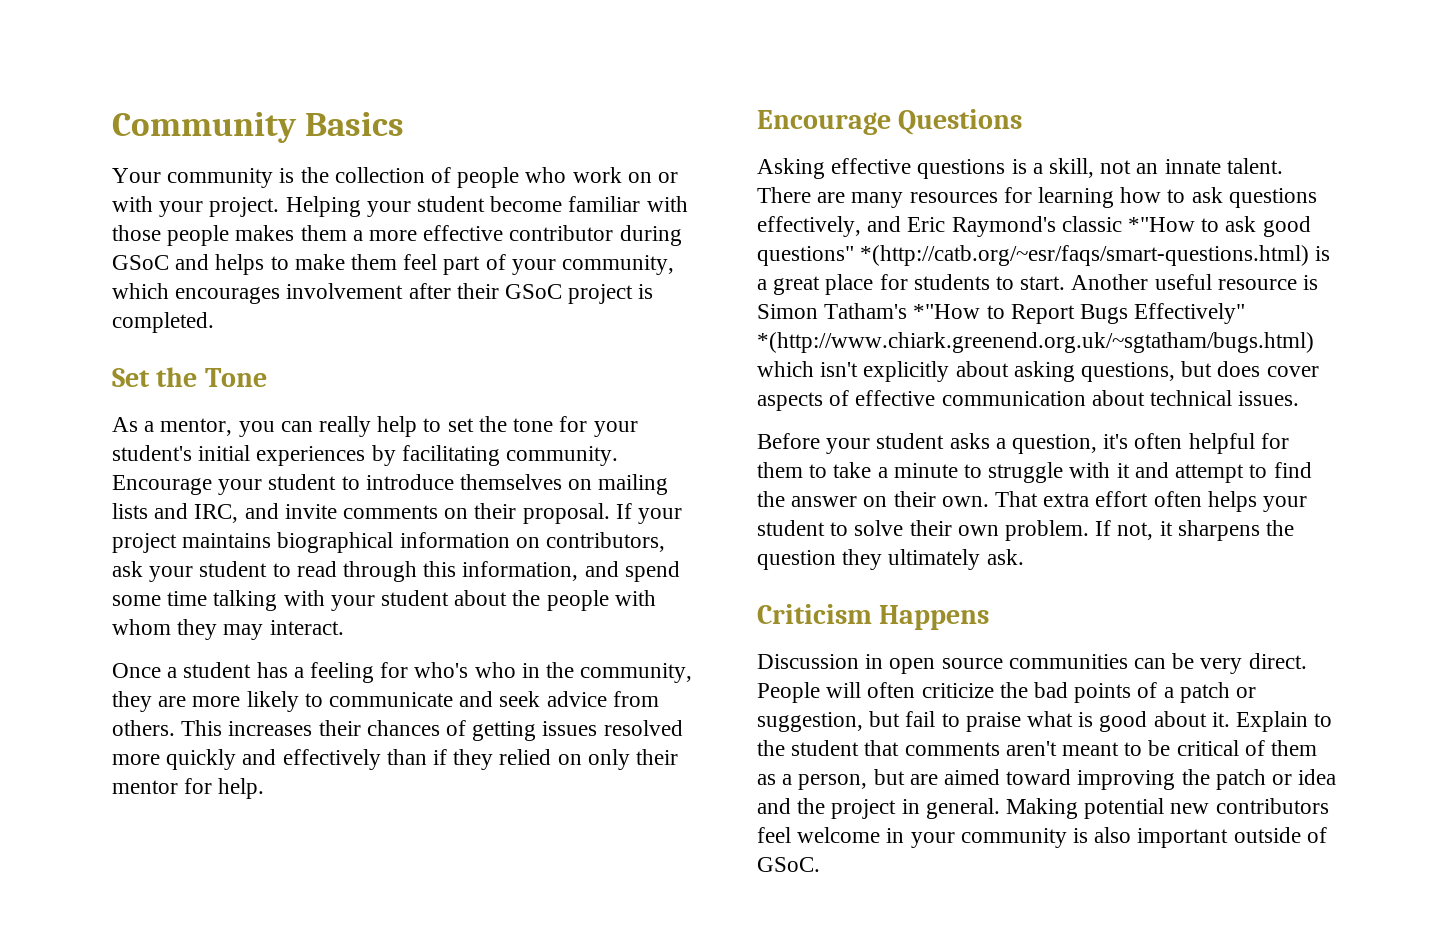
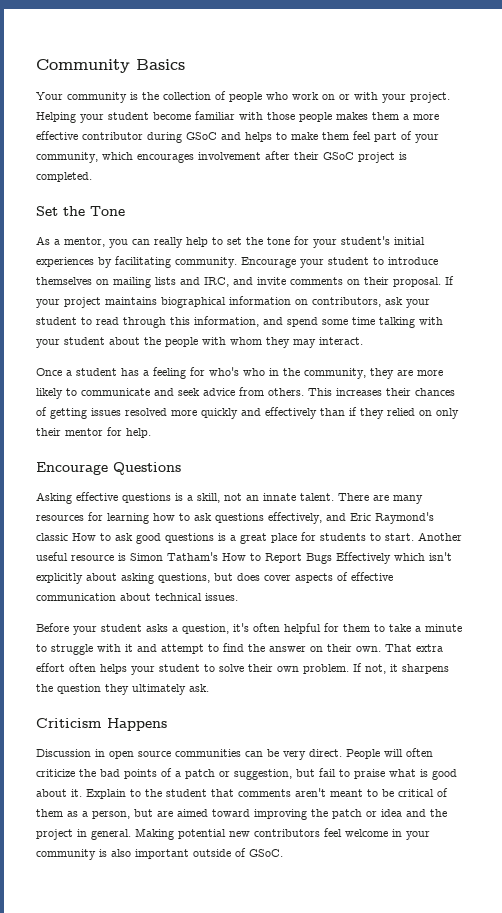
- There are many resources for learning how to ask questions effectively, and Eric Raymond's classic *"How to ask good questions" *(http://catb.org/~esr/faqs/smart-questions.html) is a great place for students to start.
+ There are many resources for learning how to ask questions effectively, and Eric Raymond's classic How to ask good questions is a great place for students to start.
- Another useful resource is Simon Tatham's *"How to Report Bugs Effectively" *(http://www.chiark.greenend.org.uk/~sgtatham/bugs.html) which isn't explicitly about asking questions, but does cover aspects of effective communication about technical issues.
+ Another useful resource is Simon Tatham's How to Report Bugs Effectively which isn't explicitly about asking questions, but does cover aspects of effective communication about technical issues.

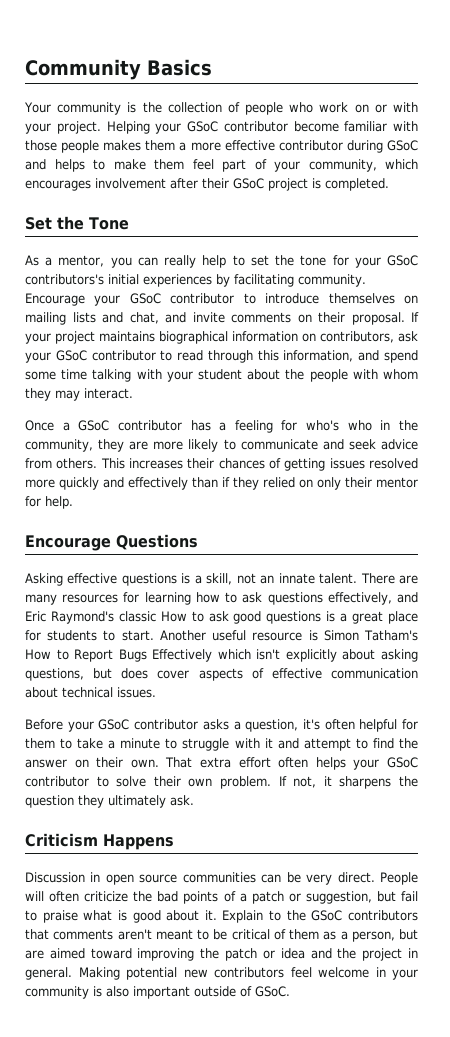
- Helping your student become familiar with those people makes them a more effective contributor during GSoC and helps to make them feel part of your community, which encourages involvement after their GSoC project is completed.
+ Helping your GSoC contributor become familiar with those people makes them a more effective contributor during GSoC and helps to make them feel part of your community, which encourages involvement after their GSoC project is completed.
- As a mentor, you can really help to set the tone for your student's initial experiences by facilitating community.
+ As a mentor, you can really help to set the tone for your GSoC contributors's initial experiences by facilitating community.
- Encourage your student to introduce themselves on mailing lists and IRC, and invite comments on their proposal.
+ Encourage your GSoC contributor to introduce themselves on mailing lists and chat, and invite comments on their proposal.
- If your project maintains biographical information on contributors, ask your student to read through this information, and spend some time talking with your student about the people with whom they may interact.
+ If your project maintains biographical information on contributors, ask your GSoC contributor to read through this information, and spend some time talking with your student about the people with whom they may interact.
- Once a student has a feeling for who's who in the community, they are more likely to communicate and seek advice from others.
+ Once a GSoC contributor has a feeling for who's who in the community, they are more likely to communicate and seek advice from others.
- Before your student asks a question, it's often helpful for them to take a minute to struggle with it and attempt to find the answer on their own.
+ Before your GSoC contributor asks a question, it's often helpful for them to take a minute to struggle with it and attempt to find the answer on their own.
- That extra effort often helps your student to solve their own problem.
+ That extra effort often helps your GSoC contributor to solve their own problem.
- Explain to the student that comments aren't meant to be critical of them as a person, but are aimed toward improving the patch or idea and the project in general.
+ Explain to the GSoC contributors that comments aren't meant to be critical of them as a person, but are aimed toward improving the patch or idea and the project in general.

